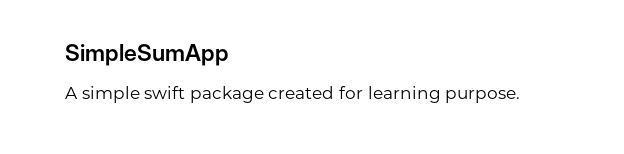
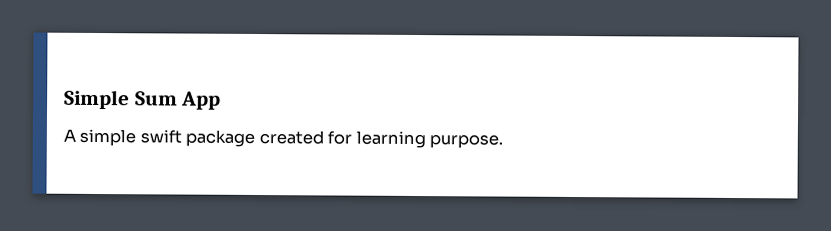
- SimpleSumApp
+ Simple Sum App

